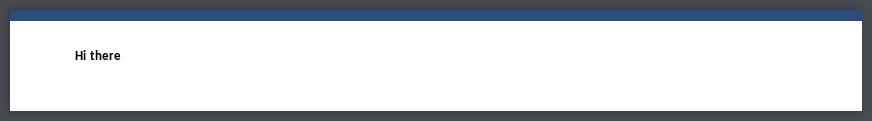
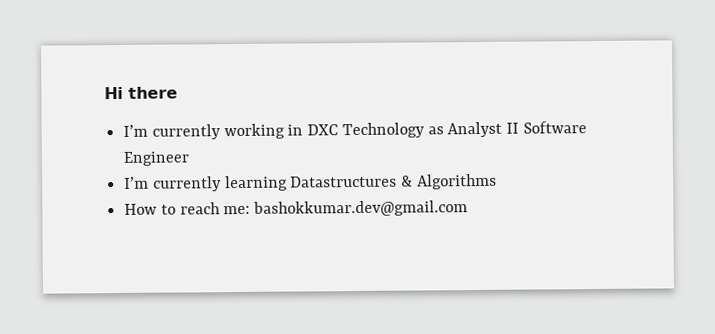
+ I’m currently working in DXC Technology as Analyst II Software Engineer
+ I’m currently learning Datastructures & Algorithms
+ How to reach me: bashokkumar.dev@gmail.com

